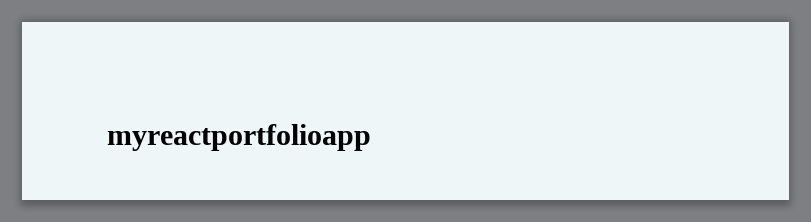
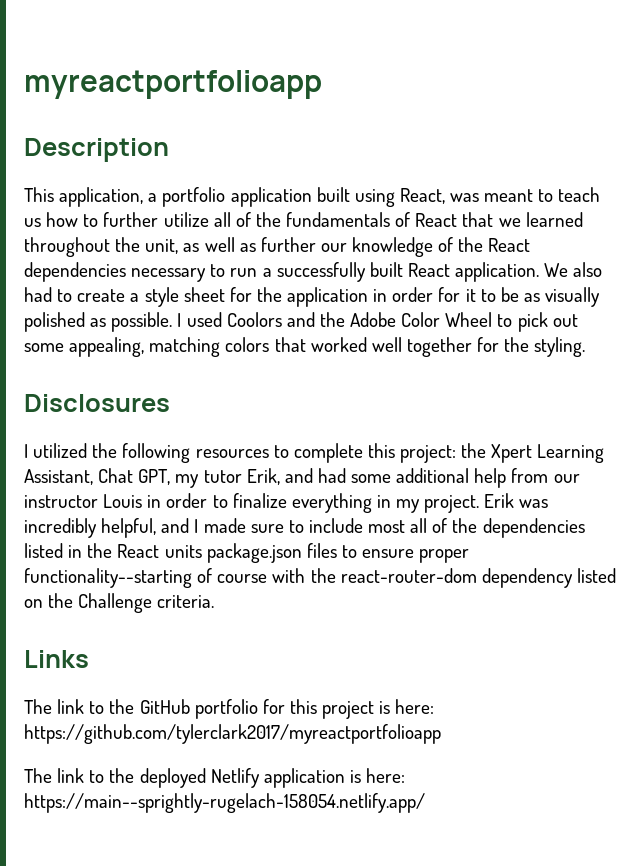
+ Description
+ This application, a portfolio application built using React, was meant to teach us how to further utilize all of the fundamentals of React that we learned throughout the unit, as well as further our knowledge of the React dependencies necessary to run a successfully built React application. We also had to create a style sheet for the application in order for it to be as visually polished as possible. I used Coolors and the Adobe Color Wheel to pick out some appealing, matching colors that worked well together for the styling.
+ Disclosures
+ I utilized the following resources to complete this project: the Xpert Learning Assistant, Chat GPT, my tutor Erik, and had some additional help from our instructor Louis in order to finalize everything in my project. Erik was incredibly helpful, and I made sure to include most all of the dependencies listed in the React units package.json files to ensure proper functionality--starting of course with the react-router-dom dependency listed on the Challenge criteria.
+ Links
+ The link to the GitHub portfolio for this project is here: https://github.com/tylerclark2017/myreactportfolioapp
+ The link to the deployed Netlify application is here: https://main--sprightly-rugelach-158054.netlify.app/

